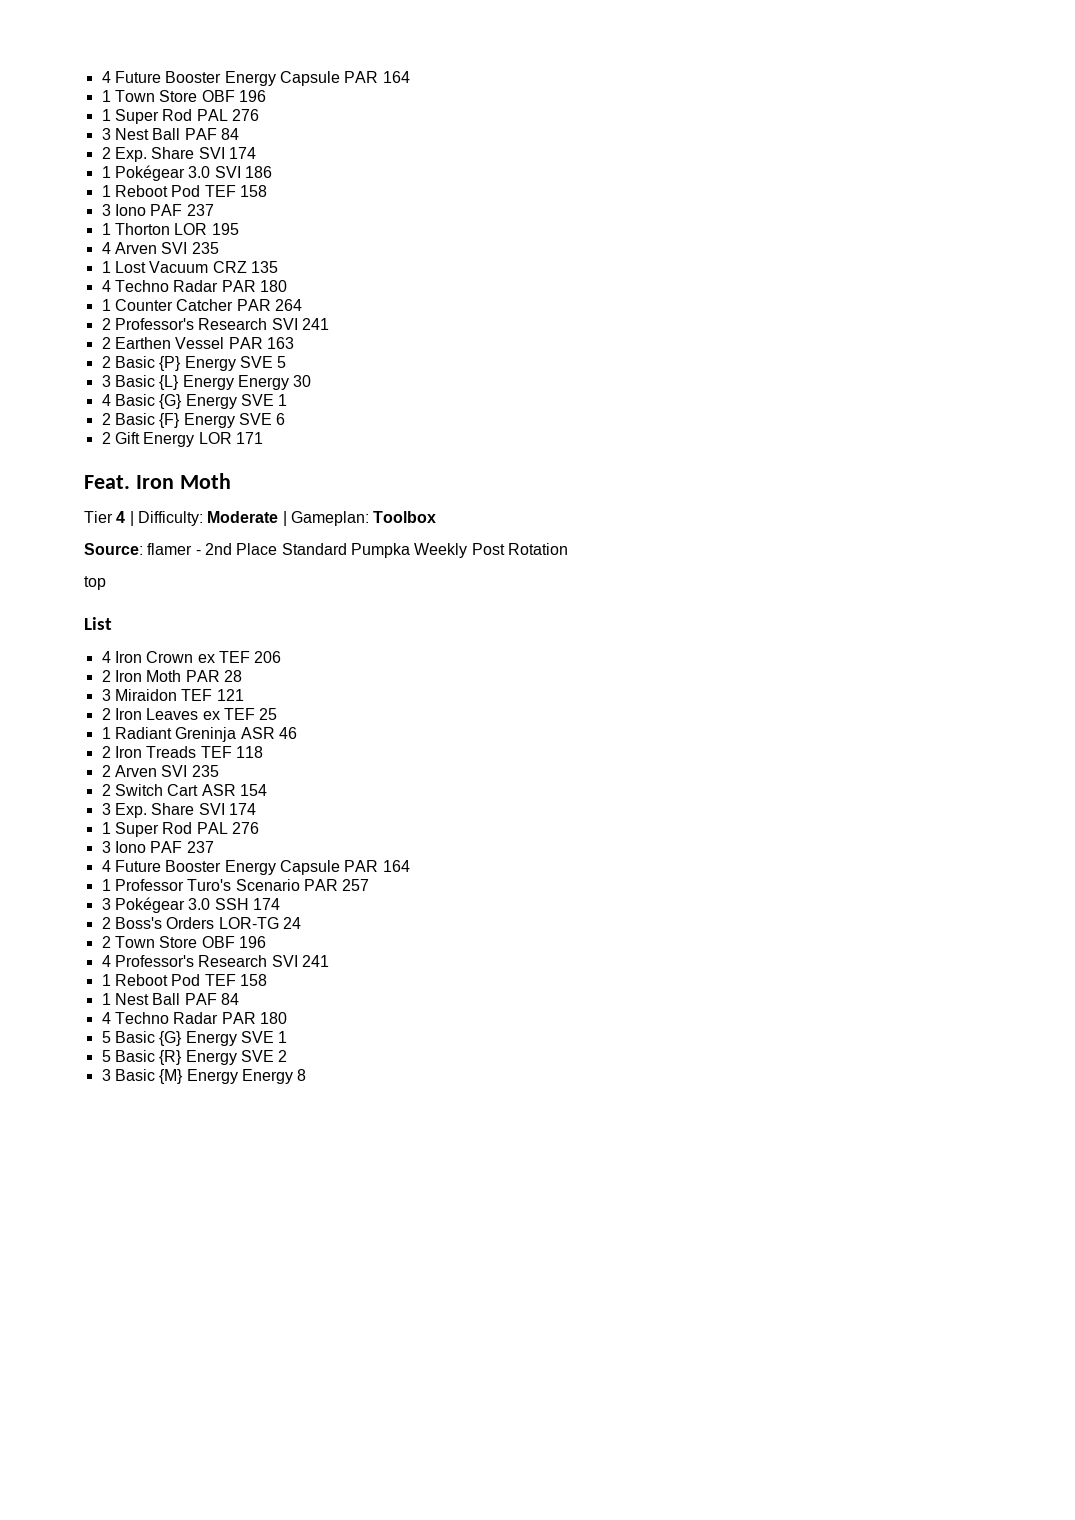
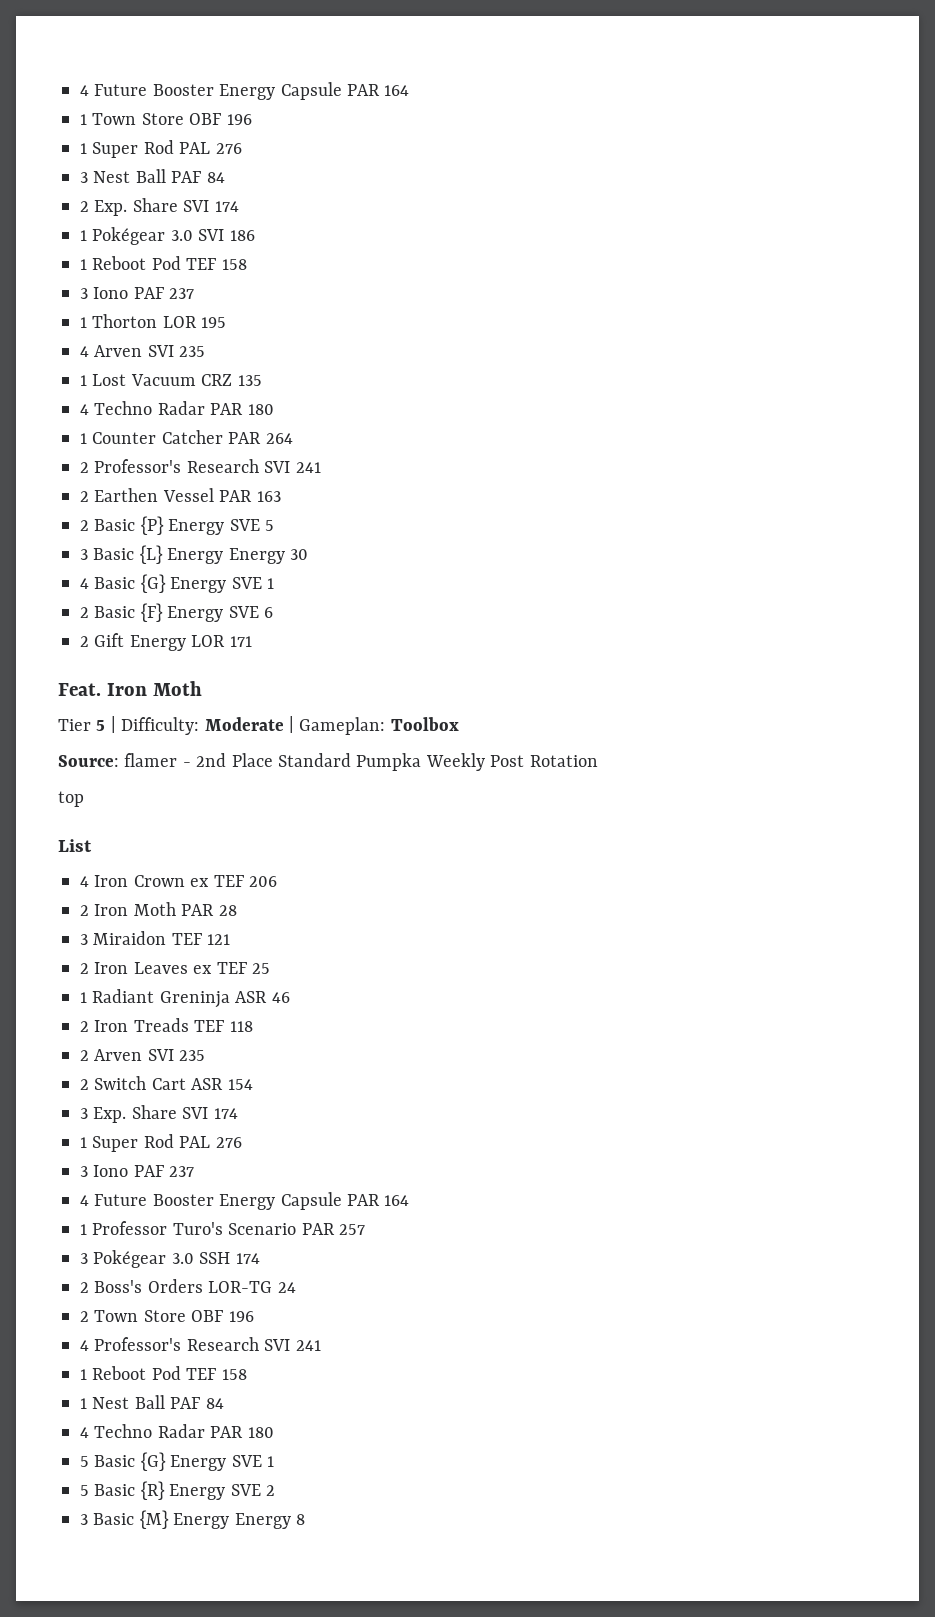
- Tier 4 | Difficulty: Moderate | Gameplan: Toolbox
+ Tier 5 | Difficulty: Moderate | Gameplan: Toolbox

